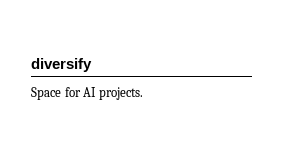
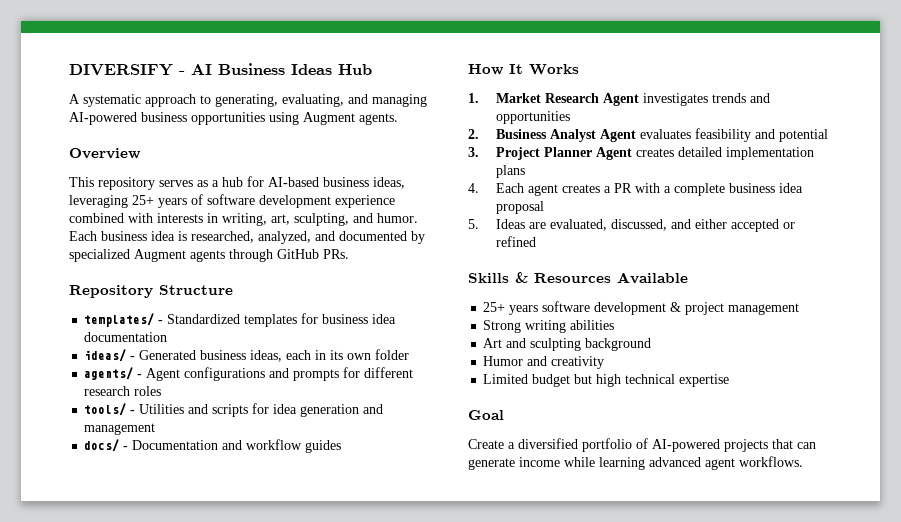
- diversify
- Space for AI projects.
+ DIVERSIFY - AI Business Ideas Hub
+ A systematic approach to generating, evaluating, and managing AI-powered business opportunities using Augment agents.
+ Overview
+ This repository serves as a hub for AI-based business ideas, leveraging 25+ years of software development experience combined with interests in writing, art, sculpting, and humor. Each business idea is researched, analyzed, and documented by specialized Augment agents through GitHub PRs.
+ Repository Structure
+ templates/ - Standardized templates for business idea documentation
+ ideas/ - Generated business ideas, each in its own folder
+ agents/ - Agent configurations and prompts for different research roles
+ tools/ - Utilities and scripts for idea generation and management
+ docs/ - Documentation and workflow guides
+ How It Works
+ 1. Market Research Agent investigates trends and opportunities
+ 2. Business Analyst Agent evaluates feasibility and potential
+ 3. Project Planner Agent creates detailed implementation plans
+ 4. Each agent creates a PR with a complete business idea proposal
+ 5. Ideas are evaluated, discussed, and either accepted or refined
+ Skills & Resources Available
+ 25+ years software development & project management
+ Strong writing abilities
+ Art and sculpting background
+ Humor and creativity
+ Limited budget but high technical expertise
+ Goal
+ Create a diversified portfolio of AI-powered projects that can generate income while learning advanced agent workflows.

